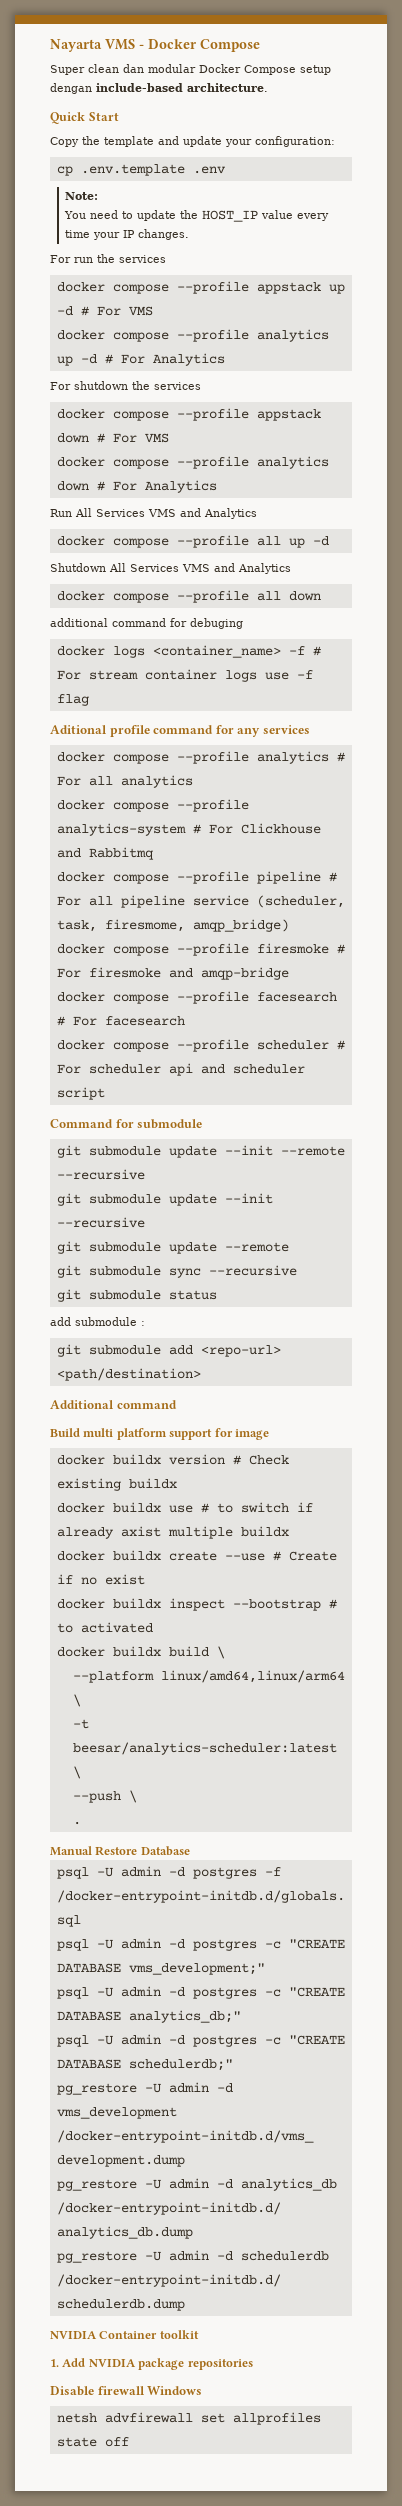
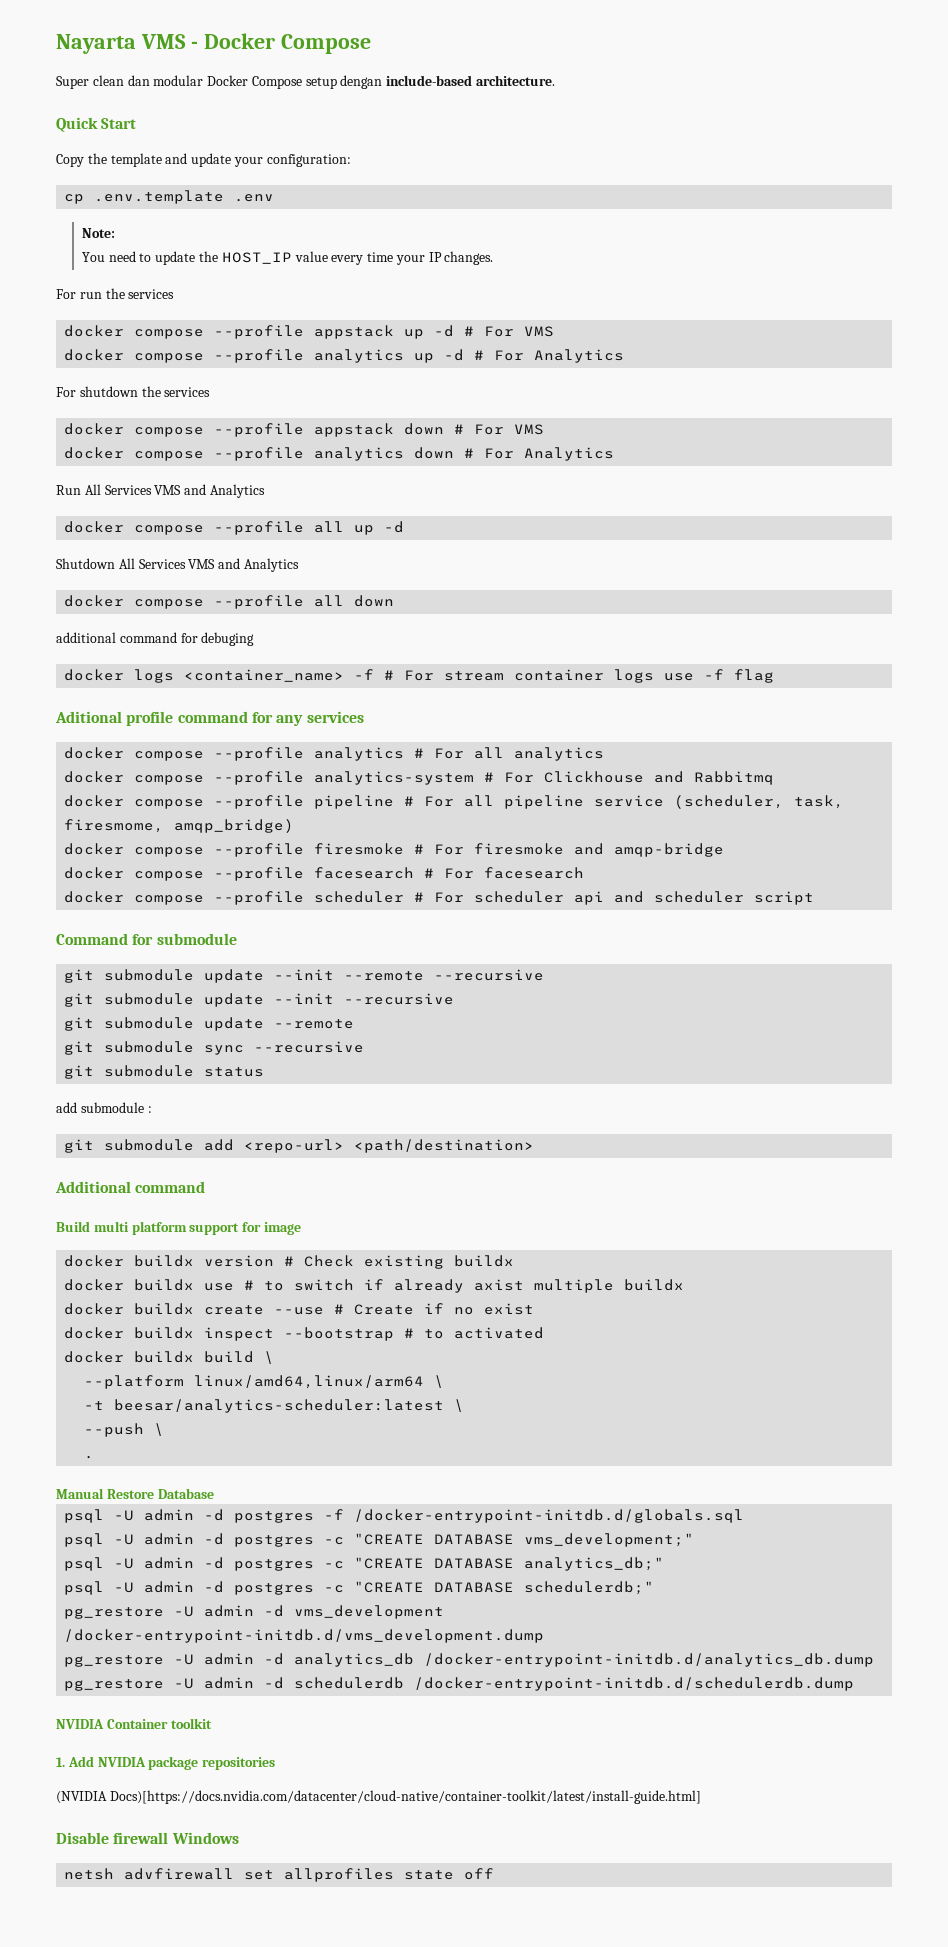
+ (NVIDIA Docs)[https://docs.nvidia.com/datacenter/cloud-native/container-toolkit/latest/install-guide.html]

